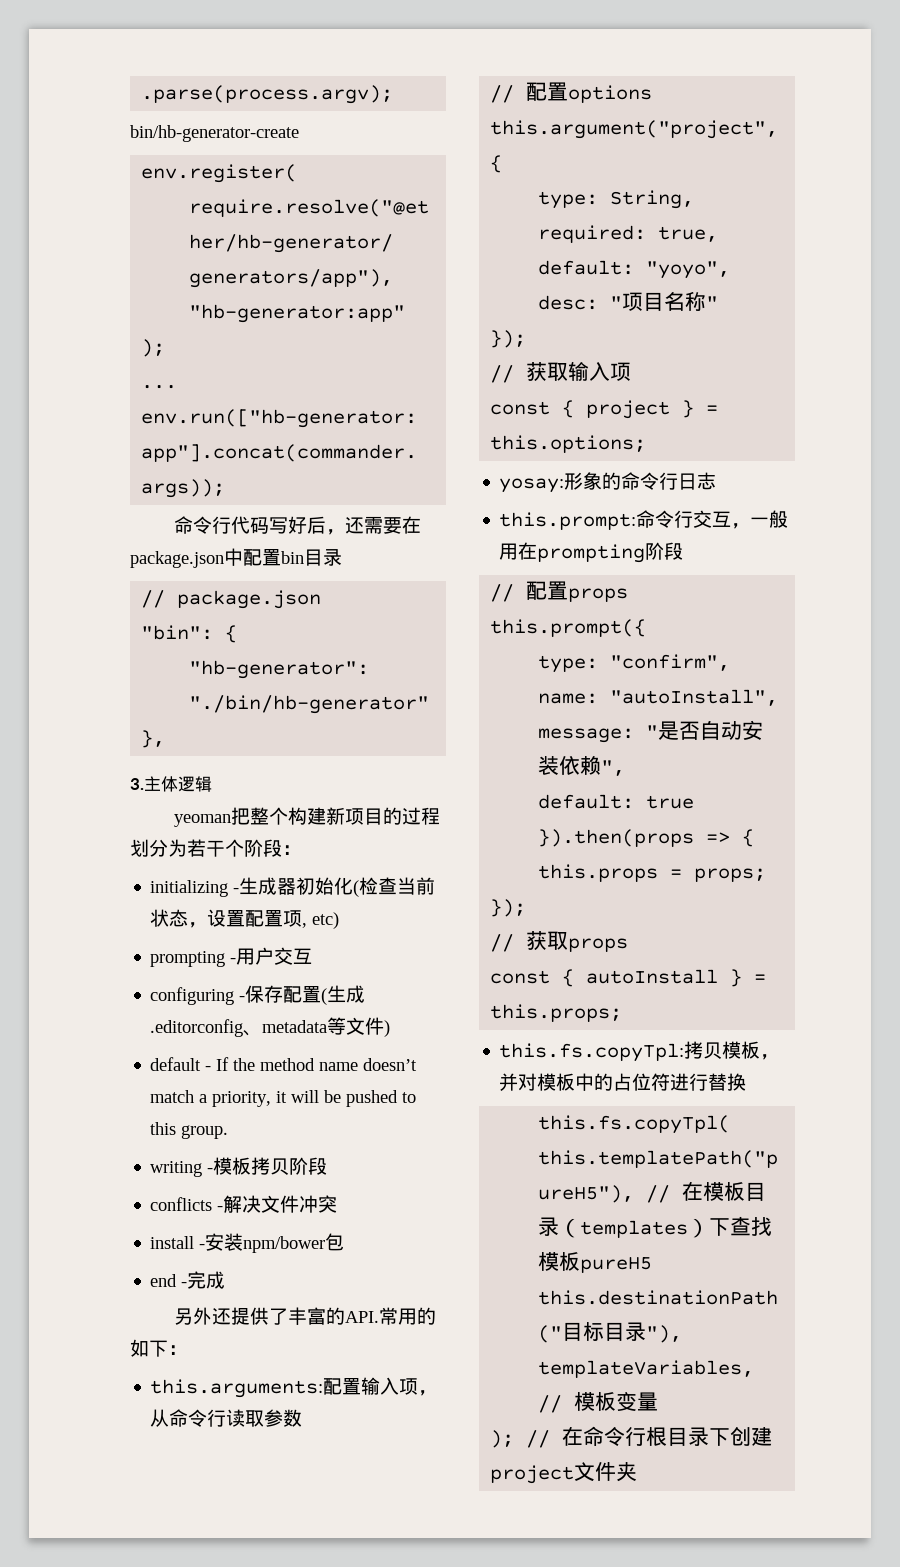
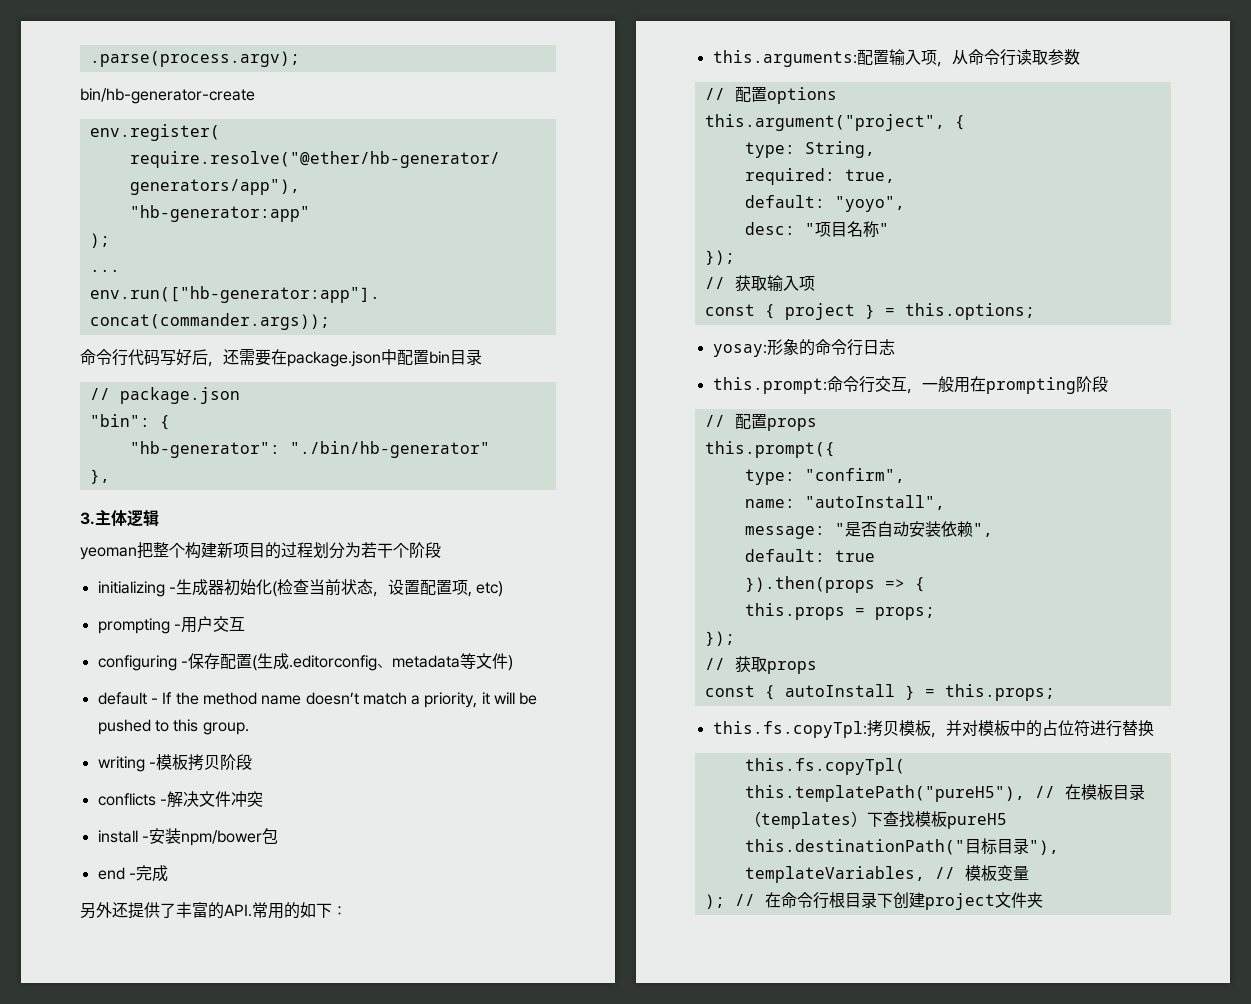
- yeoman把整个构建新项目的过程划分为若干个阶段：
+ yeoman把整个构建新项目的过程划分为若干个阶段

